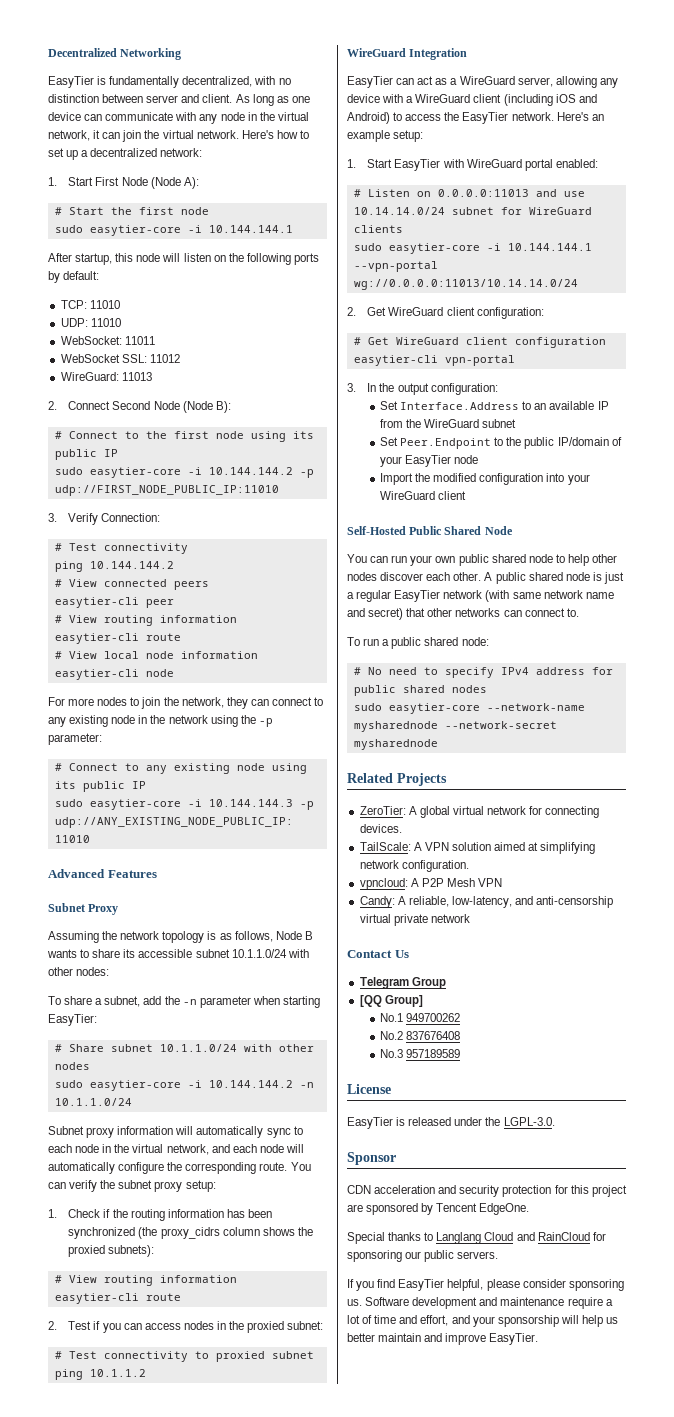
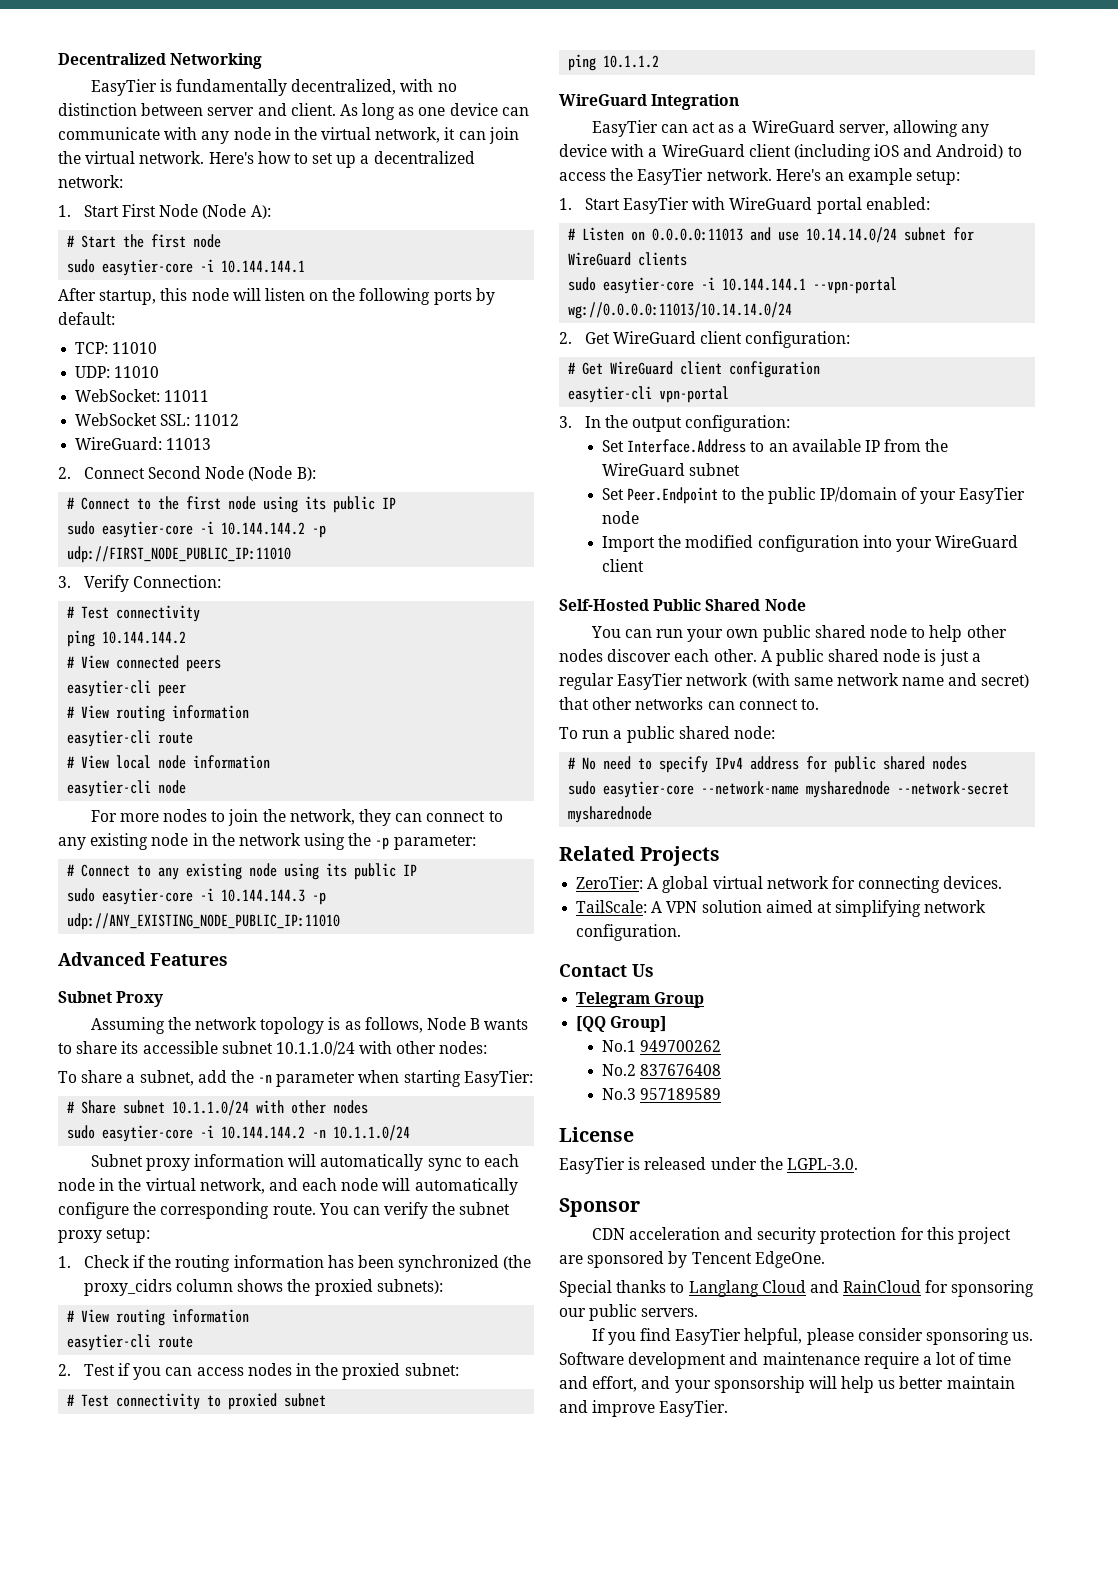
- vpncloud: A P2P Mesh VPN
- Candy: A reliable, low-latency, and anti-censorship virtual private network

